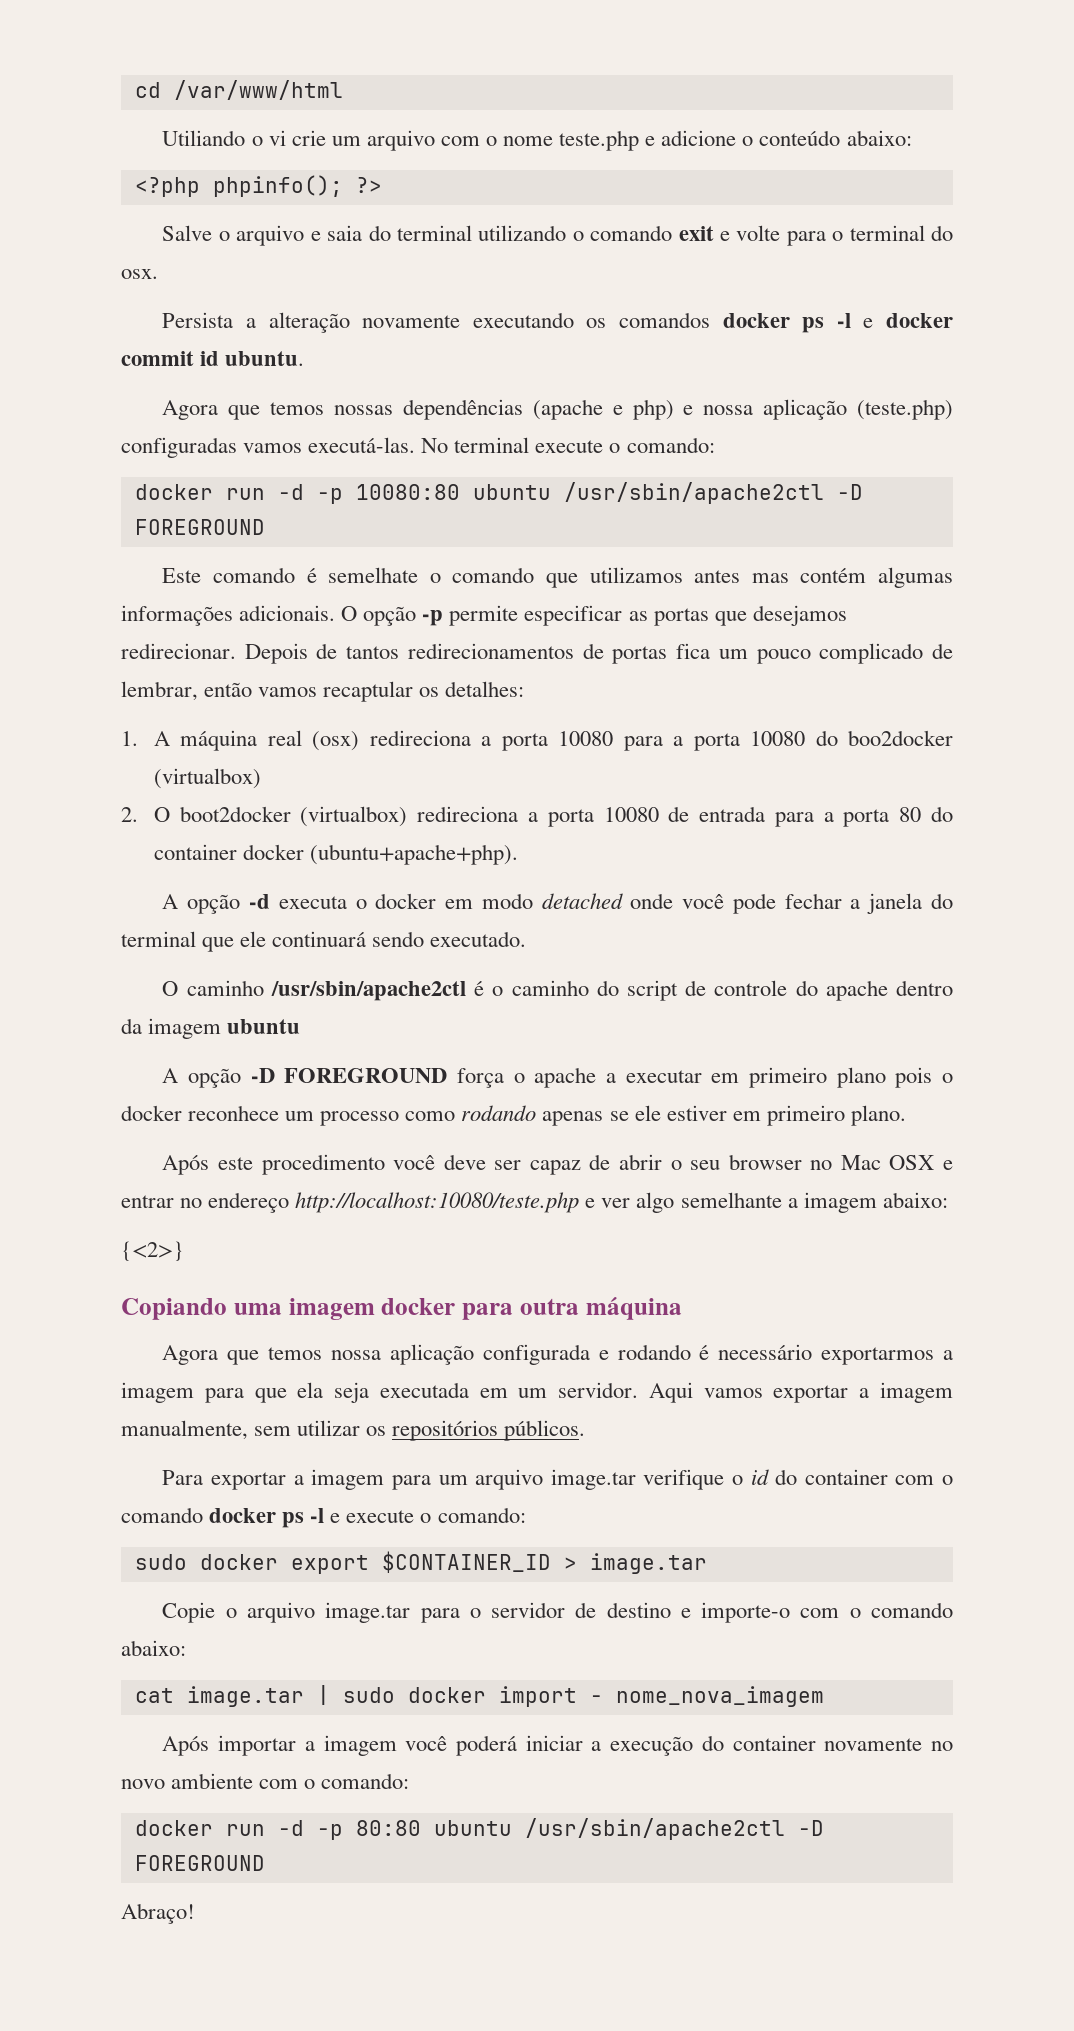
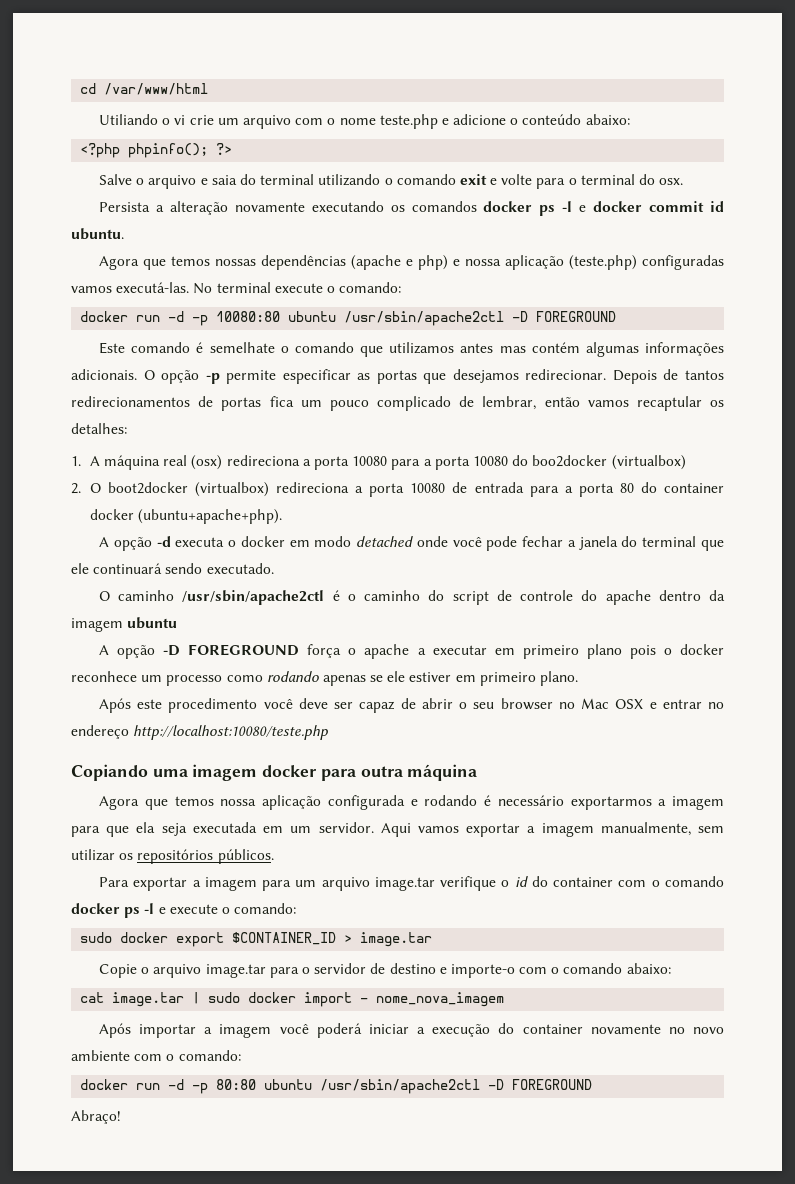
- Após este procedimento você deve ser capaz de abrir o seu browser no Mac OSX e entrar no endereço http://localhost:10080/teste.php e ver algo semelhante a imagem abaixo:
- {<2>}
+ Após este procedimento você deve ser capaz de abrir o seu browser no Mac OSX e entrar no endereço http://localhost:10080/teste.php

